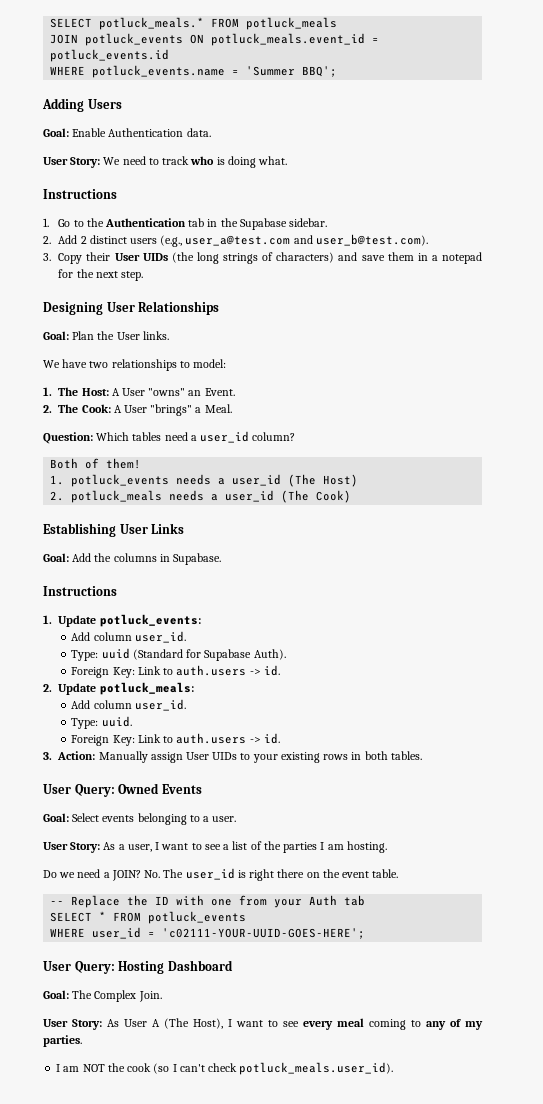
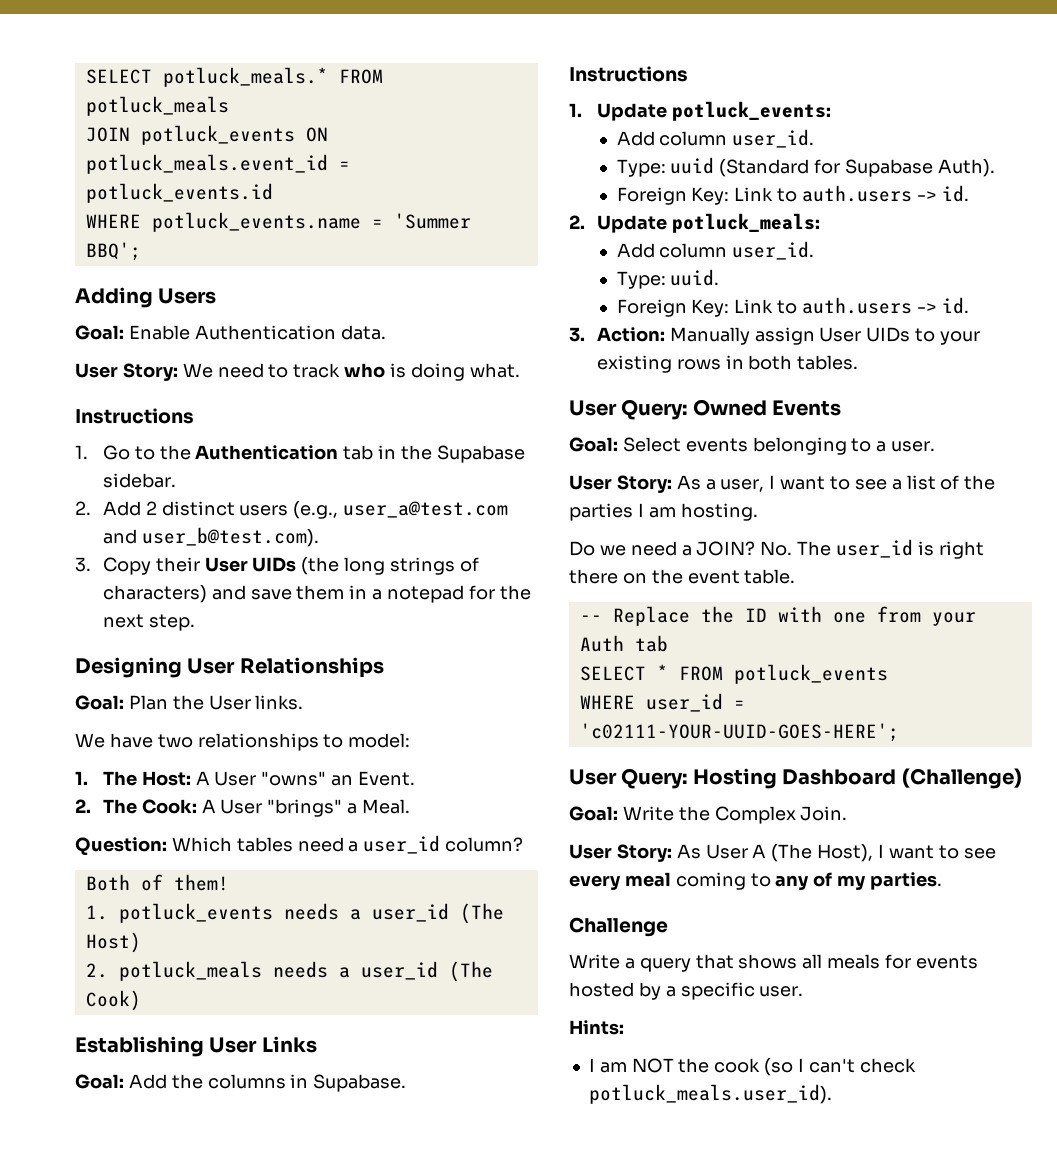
- User Query: Hosting Dashboard
- Goal: The Complex Join.
+ User Query: Hosting Dashboard (Challenge)
+ Goal: Write the Complex Join.
+ Challenge
+ Write a query that shows all meals for events hosted by a specific user.
+ Hints:

